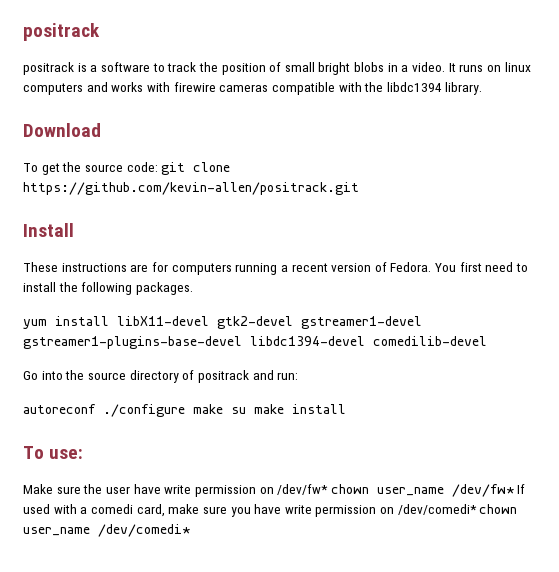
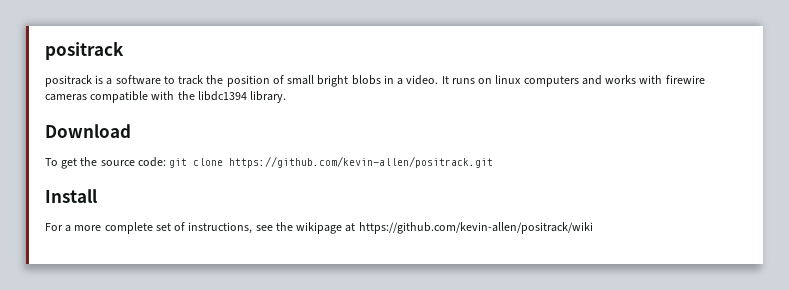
- These instructions are for computers running a recent version of Fedora. You first need to install the following packages.
- yum install libX11-devel gtk2-devel gstreamer1-devel gstreamer1-plugins-base-devel libdc1394-devel comedilib-devel
- Go into the source directory of positrack and run:
- autoreconf ./configure make su make install
- To use:
- Make sure the user have write permission on /dev/fw* chown user_name /dev/fw* If used with a comedi card, make sure you have write permission on /dev/comedi* chown user_name /dev/comedi*
+ For a more complete set of instructions, see the wikipage at https://github.com/kevin-allen/positrack/wiki

